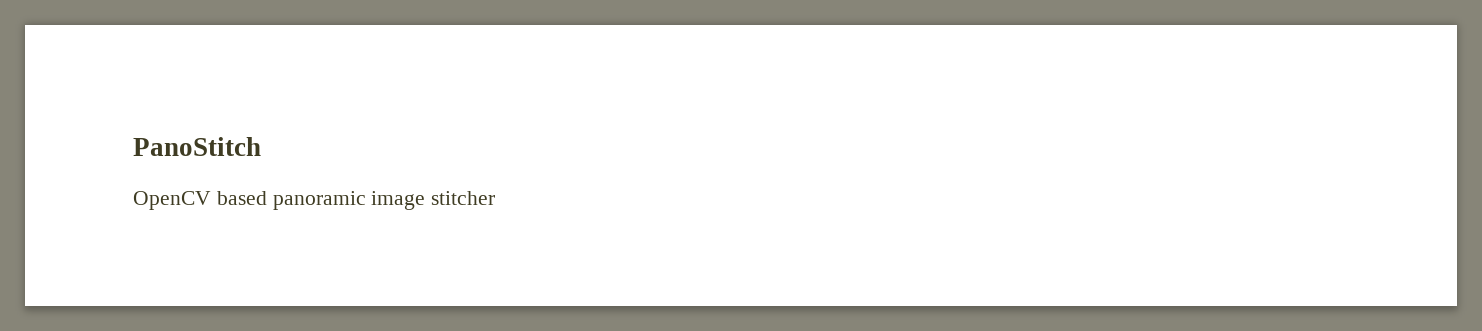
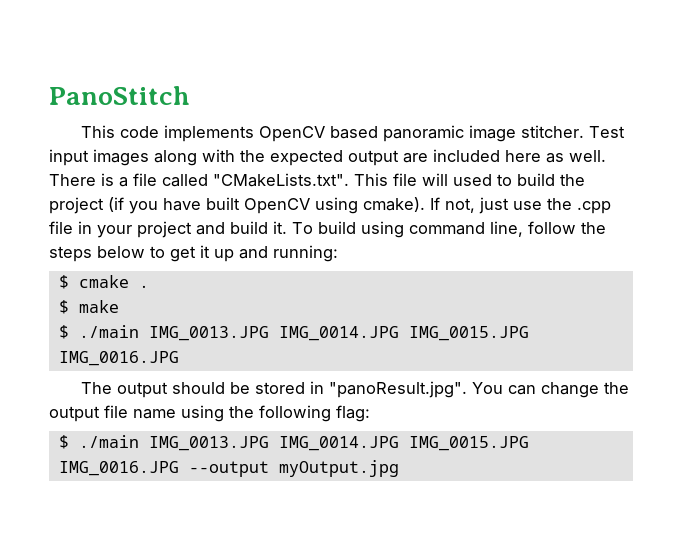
- OpenCV based panoramic image stitcher
+ This code implements OpenCV based panoramic image stitcher. Test input images along with the expected output are included here as well. There is a file called "CMakeLists.txt". This file will used to build the project (if you have built OpenCV using cmake). If not, just use the .cpp file in your project and build it. To build using command line, follow the steps below to get it up and running:
+ $ cmake .
+ $ make
+ $ ./main IMG_0013.JPG IMG_0014.JPG IMG_0015.JPG IMG_0016.JPG
+ The output should be stored in "panoResult.jpg". You can change the output file name using the following flag:
+ $ ./main IMG_0013.JPG IMG_0014.JPG IMG_0015.JPG IMG_0016.JPG --output myOutput.jpg

